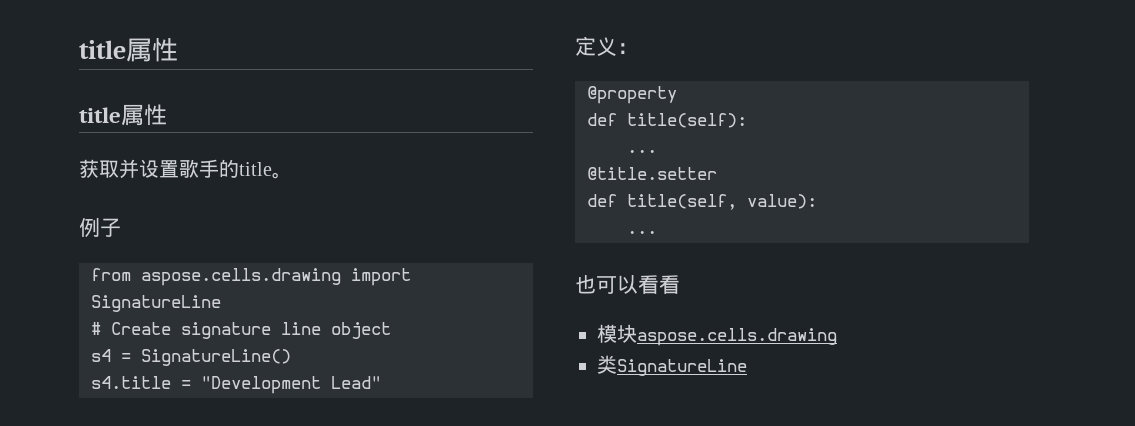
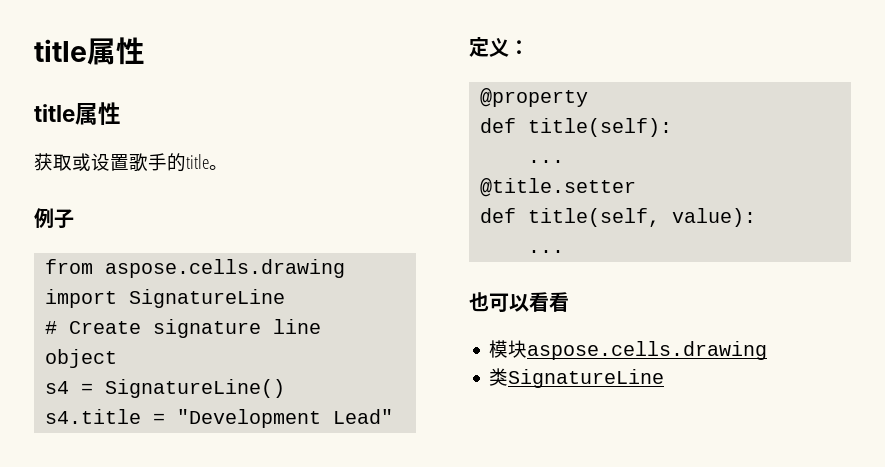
- 获取并设置歌手的title。
+ 获取或设置歌手的title。

